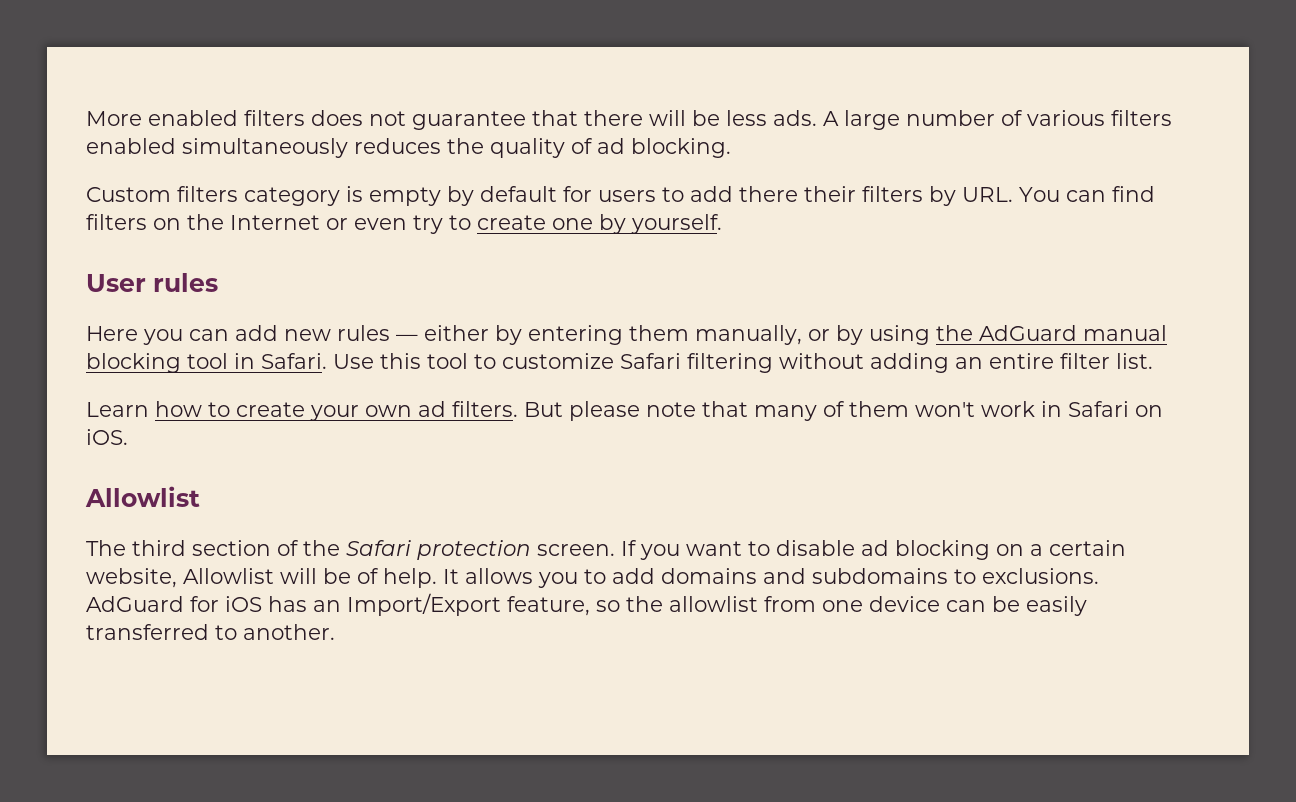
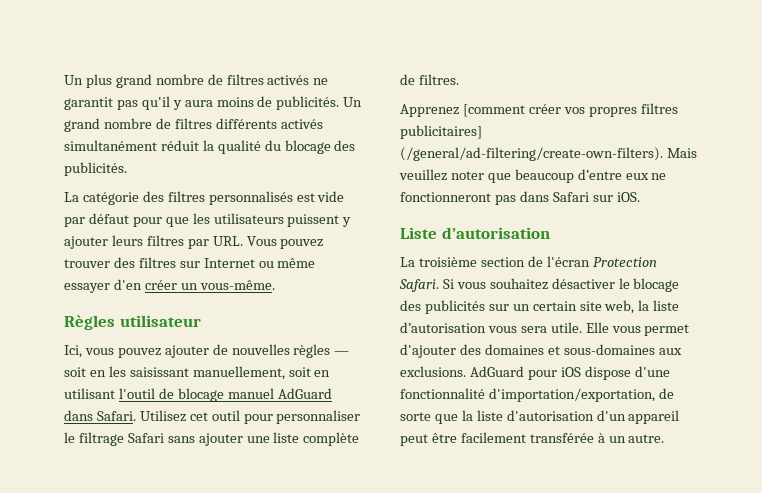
- More enabled filters does not guarantee that there will be less ads. A large number of various filters enabled simultaneously reduces the quality of ad blocking.
- Custom filters category is empty by default for users to add there their filters by URL. You can find filters on the Internet or even try to create one by yourself.
- User rules
- Here you can add new rules — either by entering them manually, or by using the AdGuard manual blocking tool in Safari. Use this tool to customize Safari filtering without adding an entire filter list.
- Learn how to create your own ad filters. But please note that many of them won't work in Safari on iOS.
- Allowlist
- The third section of the Safari protection screen. If you want to disable ad blocking on a certain website, Allowlist will be of help. It allows you to add domains and subdomains to exclusions. AdGuard for iOS has an Import/Export feature, so the allowlist from one device can be easily transferred to another.
+ Un plus grand nombre de filtres activés ne garantit pas qu'il y aura moins de publicités. Un grand nombre de filtres différents activés simultanément réduit la qualité du blocage des publicités.
+ La catégorie des filtres personnalisés est vide par défaut pour que les utilisateurs puissent y ajouter leurs filtres par URL. Vous pouvez trouver des filtres sur Internet ou même essayer d'en créer un vous-même.
+ Règles utilisateur
+ Ici, vous pouvez ajouter de nouvelles règles — soit en les saisissant manuellement, soit en utilisant l'outil de blocage manuel AdGuard dans Safari. Utilisez cet outil pour personnaliser le filtrage Safari sans ajouter une liste complète de filtres.
+ Apprenez [comment créer vos propres filtres publicitaires] (/general/ad-filtering/create-own-filters). Mais veuillez noter que beaucoup d’entre eux ne fonctionneront pas dans Safari sur iOS.
+ Liste d’autorisation
+ La troisième section de l'écran Protection Safari. Si vous souhaitez désactiver le blocage des publicités sur un certain site web, la liste d’autorisation vous sera utile. Elle vous permet d'ajouter des domaines et sous-domaines aux exclusions. AdGuard pour iOS dispose d'une fonctionnalité d'importation/exportation, de sorte que la liste d'autorisation d'un appareil peut être facilement transférée à un autre.

